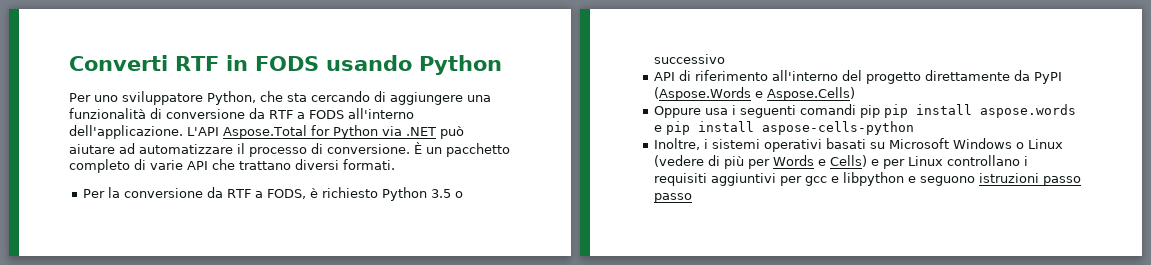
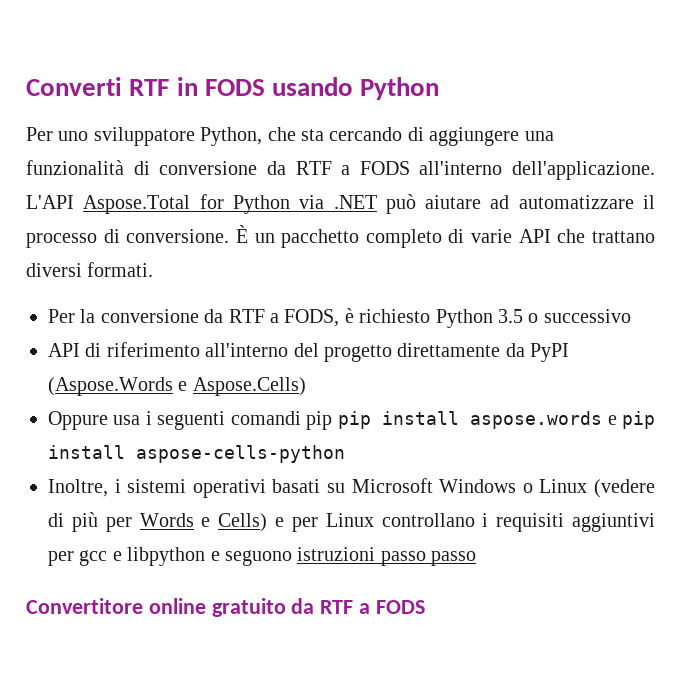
+ Convertitore online gratuito da RTF a FODS

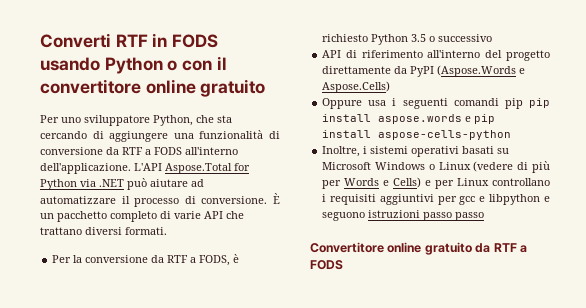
- Converti RTF in FODS usando Python
+ Converti RTF in FODS usando Python o con il convertitore online gratuito

